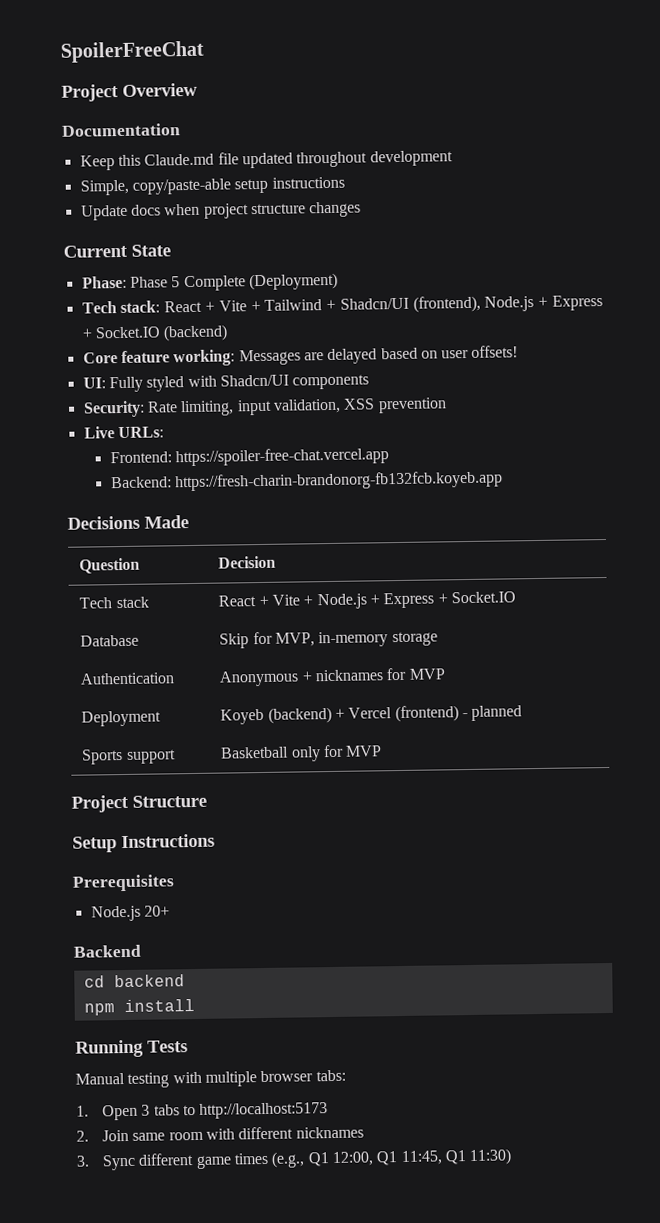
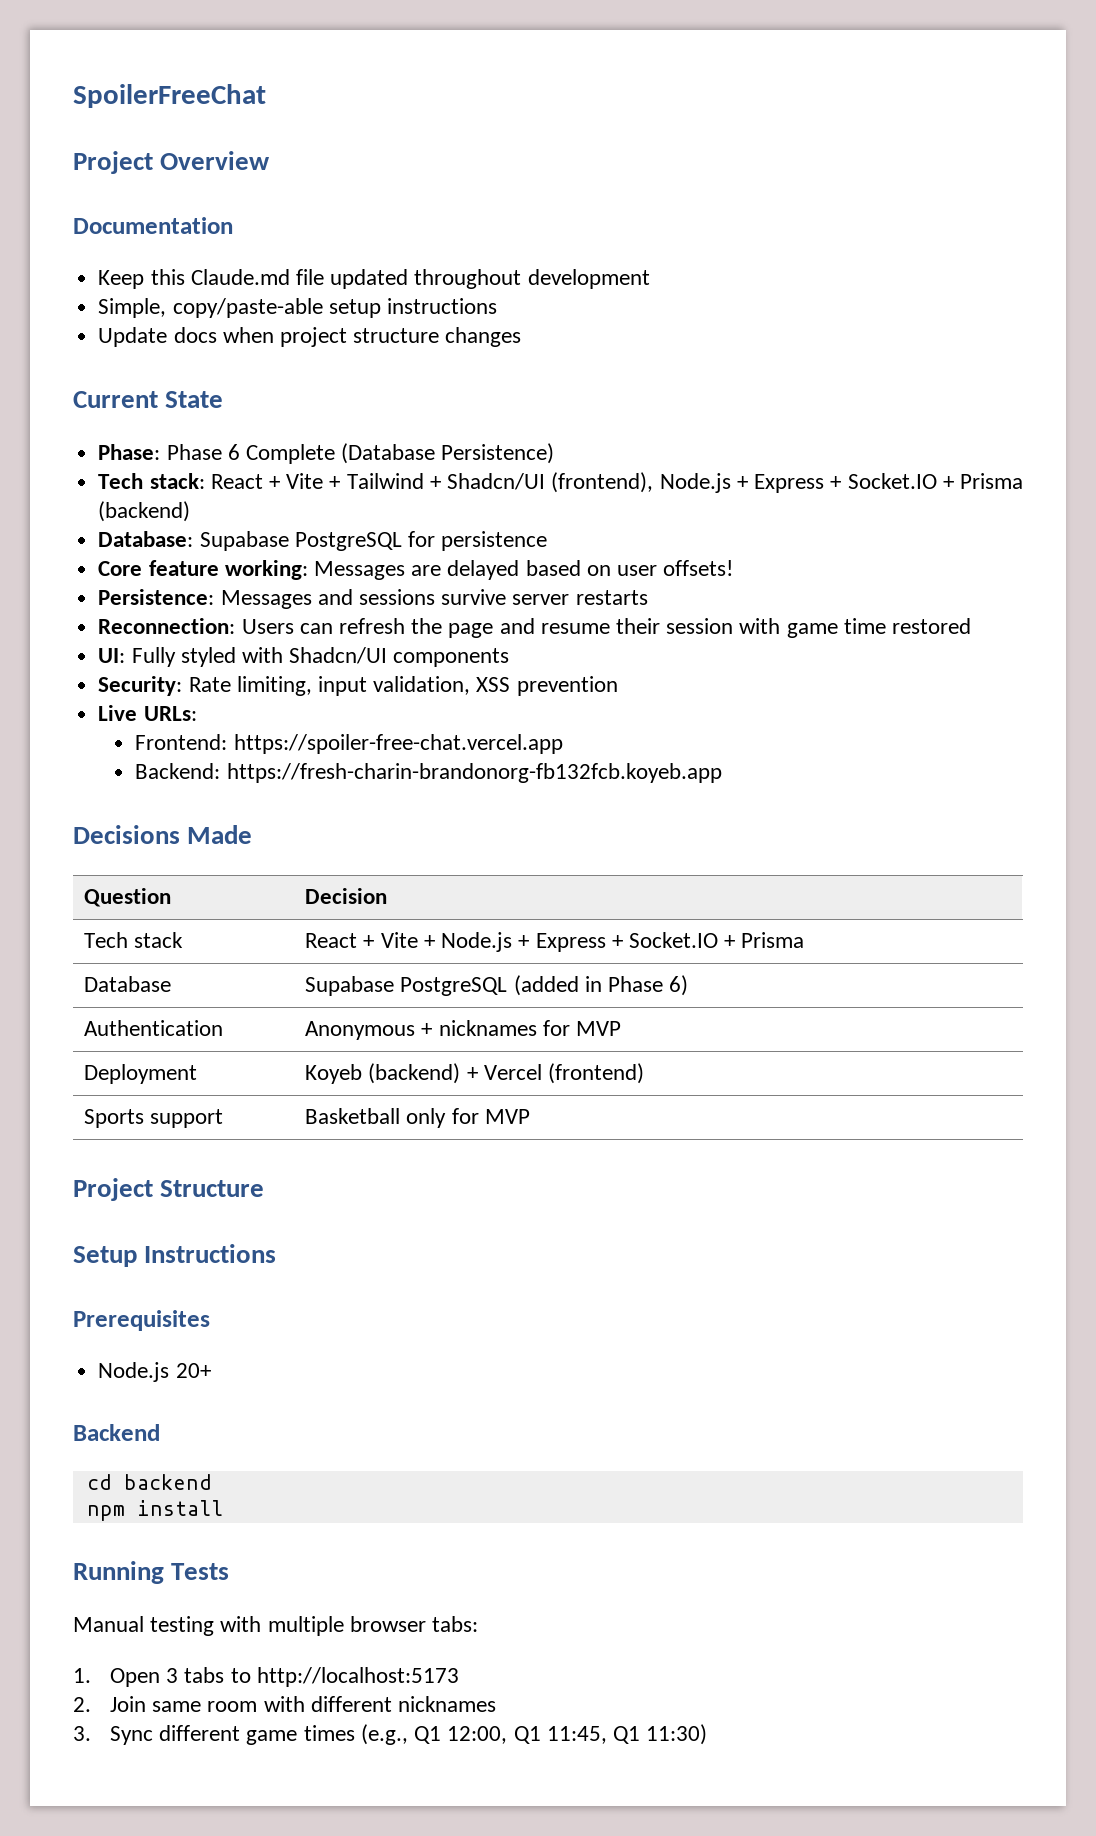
- Phase: Phase 5 Complete (Deployment)
+ Phase: Phase 6 Complete (Database Persistence)
- Tech stack: React + Vite + Tailwind + Shadcn/UI (frontend), Node.js + Express + Socket.IO (backend)
+ Tech stack: React + Vite + Tailwind + Shadcn/UI (frontend), Node.js + Express + Socket.IO + Prisma (backend)
+ Database: Supabase PostgreSQL for persistence
+ Persistence: Messages and sessions survive server restarts
+ Reconnection: Users can refresh the page and resume their session with game time restored
- Tech stack | React + Vite + Node.js + Express + Socket.IO
+ Tech stack | React + Vite + Node.js + Express + Socket.IO + Prisma
- Database | Skip for MVP, in-memory storage
+ Database | Supabase PostgreSQL (added in Phase 6)
- Deployment | Koyeb (backend) + Vercel (frontend) - planned
+ Deployment | Koyeb (backend) + Vercel (frontend)

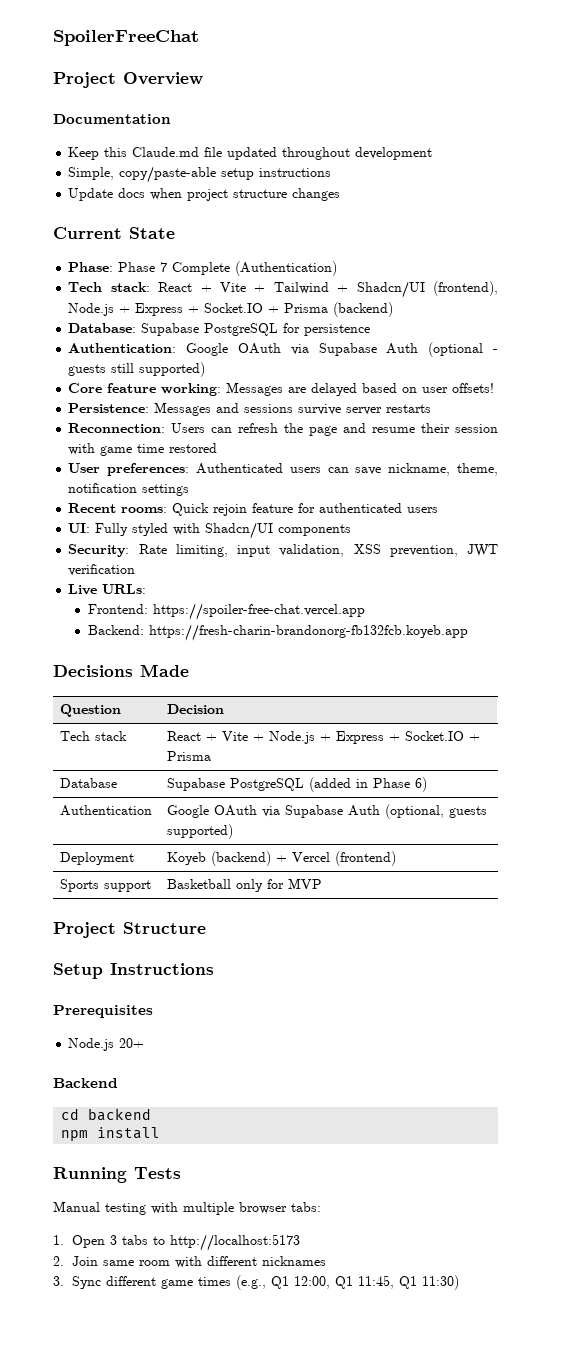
- Phase: Phase 6 Complete (Database Persistence)
+ Phase: Phase 7 Complete (Authentication)
+ Authentication: Google OAuth via Supabase Auth (optional - guests still supported)
+ User preferences: Authenticated users can save nickname, theme, notification settings
+ Recent rooms: Quick rejoin feature for authenticated users
- Security: Rate limiting, input validation, XSS prevention
+ Security: Rate limiting, input validation, XSS prevention, JWT verification
- Authentication | Anonymous + nicknames for MVP
+ Authentication | Google OAuth via Supabase Auth (optional, guests supported)

